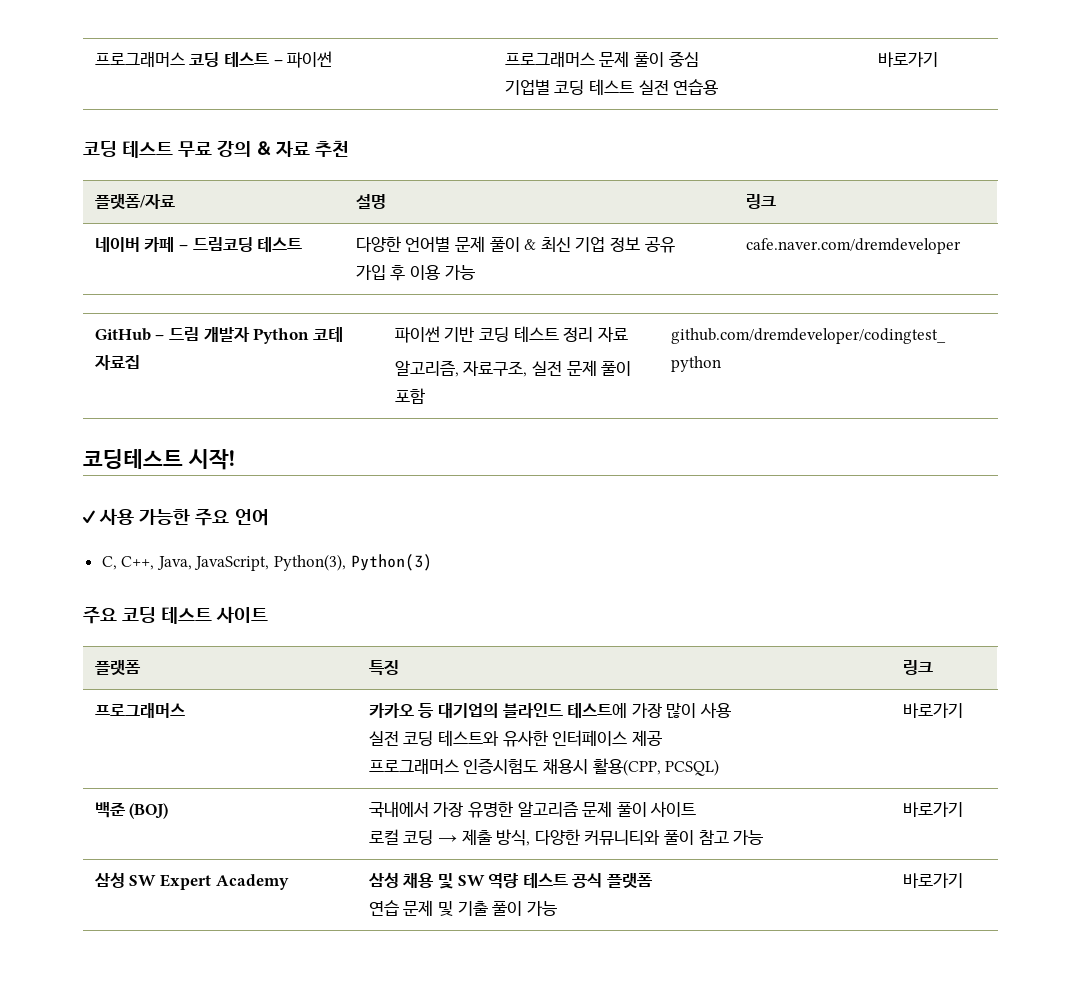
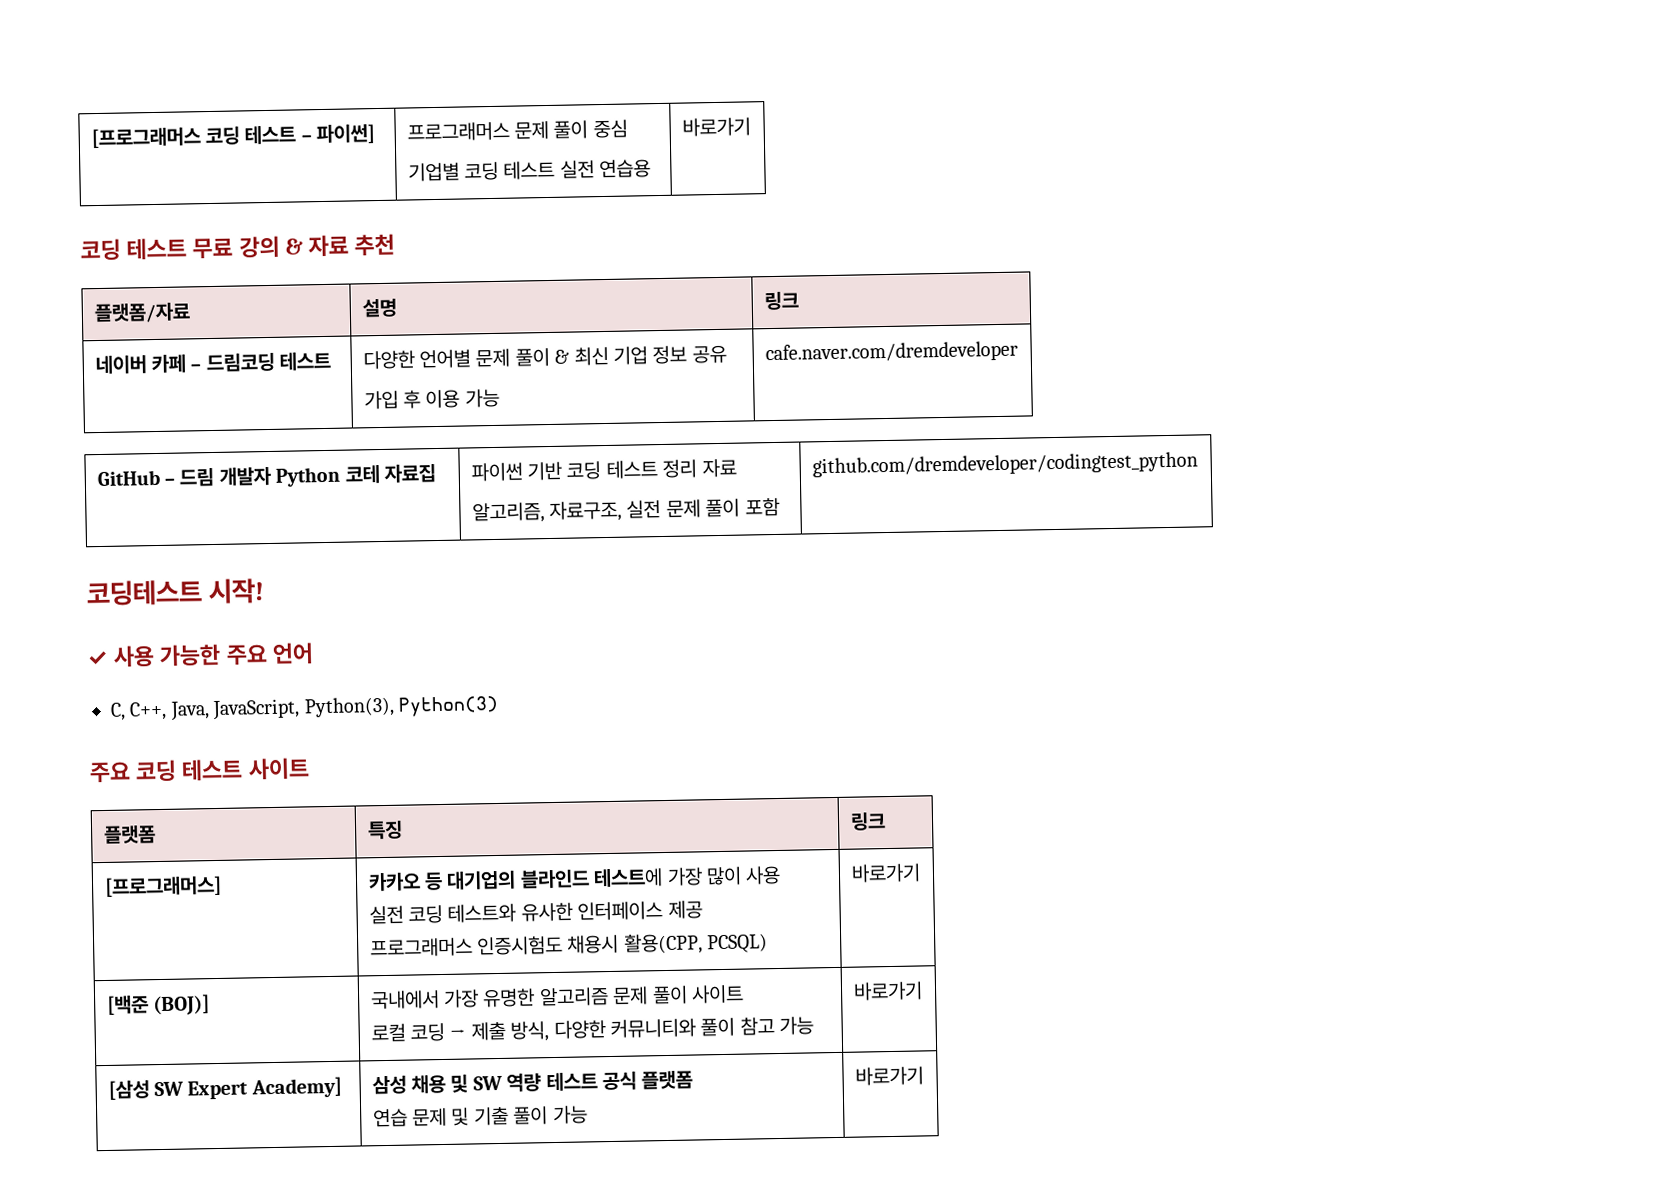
- 프로그래머스 코딩 테스트 – 파이썬 | 프로그래머스 문제 풀이 중심
+ [프로그래머스 코딩 테스트 – 파이썬] | 프로그래머스 문제 풀이 중심
- 프로그래머스 | 카카오 등 대기업의 블라인드 테스트에 가장 많이 사용
+ [프로그래머스] | 카카오 등 대기업의 블라인드 테스트에 가장 많이 사용
- 백준 (BOJ) | 국내에서 가장 유명한 알고리즘 문제 풀이 사이트
+ [백준 (BOJ)] | 국내에서 가장 유명한 알고리즘 문제 풀이 사이트
- 삼성 SW Expert Academy | 삼성 채용 및 SW 역량 테스트 공식 플랫폼
+ [삼성 SW Expert Academy] | 삼성 채용 및 SW 역량 테스트 공식 플랫폼

